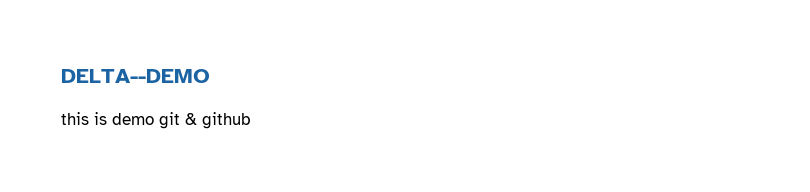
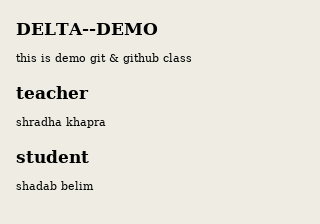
- this is demo git & github
+ this is demo git & github class
+ teacher
+ shradha khapra
+ student
+ shadab belim

